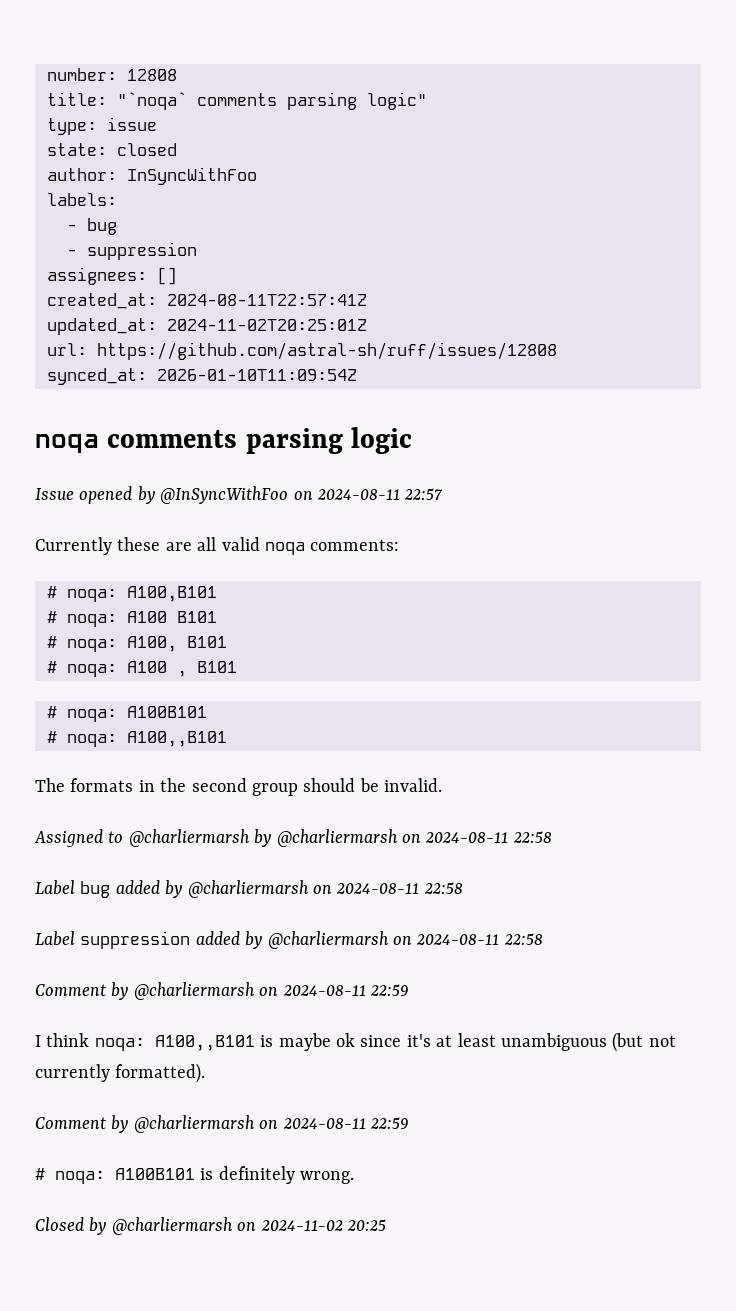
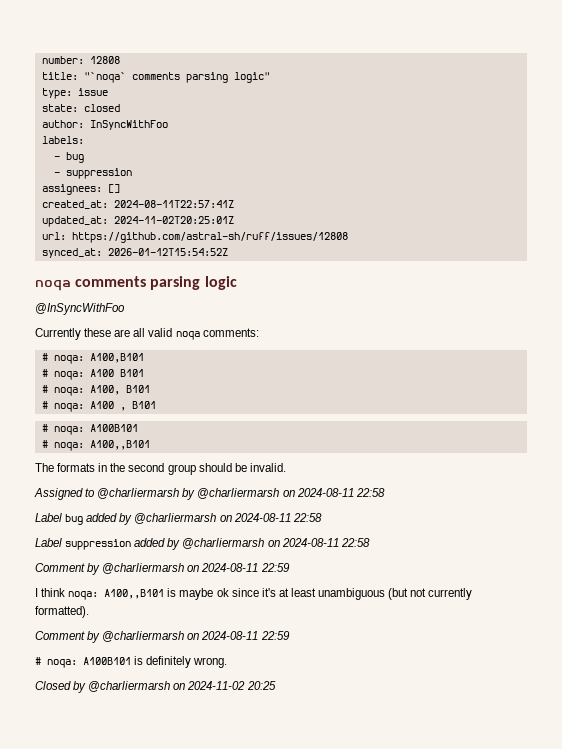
- synced_at: 2026-01-10T11:09:54Z
+ synced_at: 2026-01-12T15:54:52Z
- Issue opened by @InSyncWithFoo on 2024-08-11 22:57
+ @InSyncWithFoo

